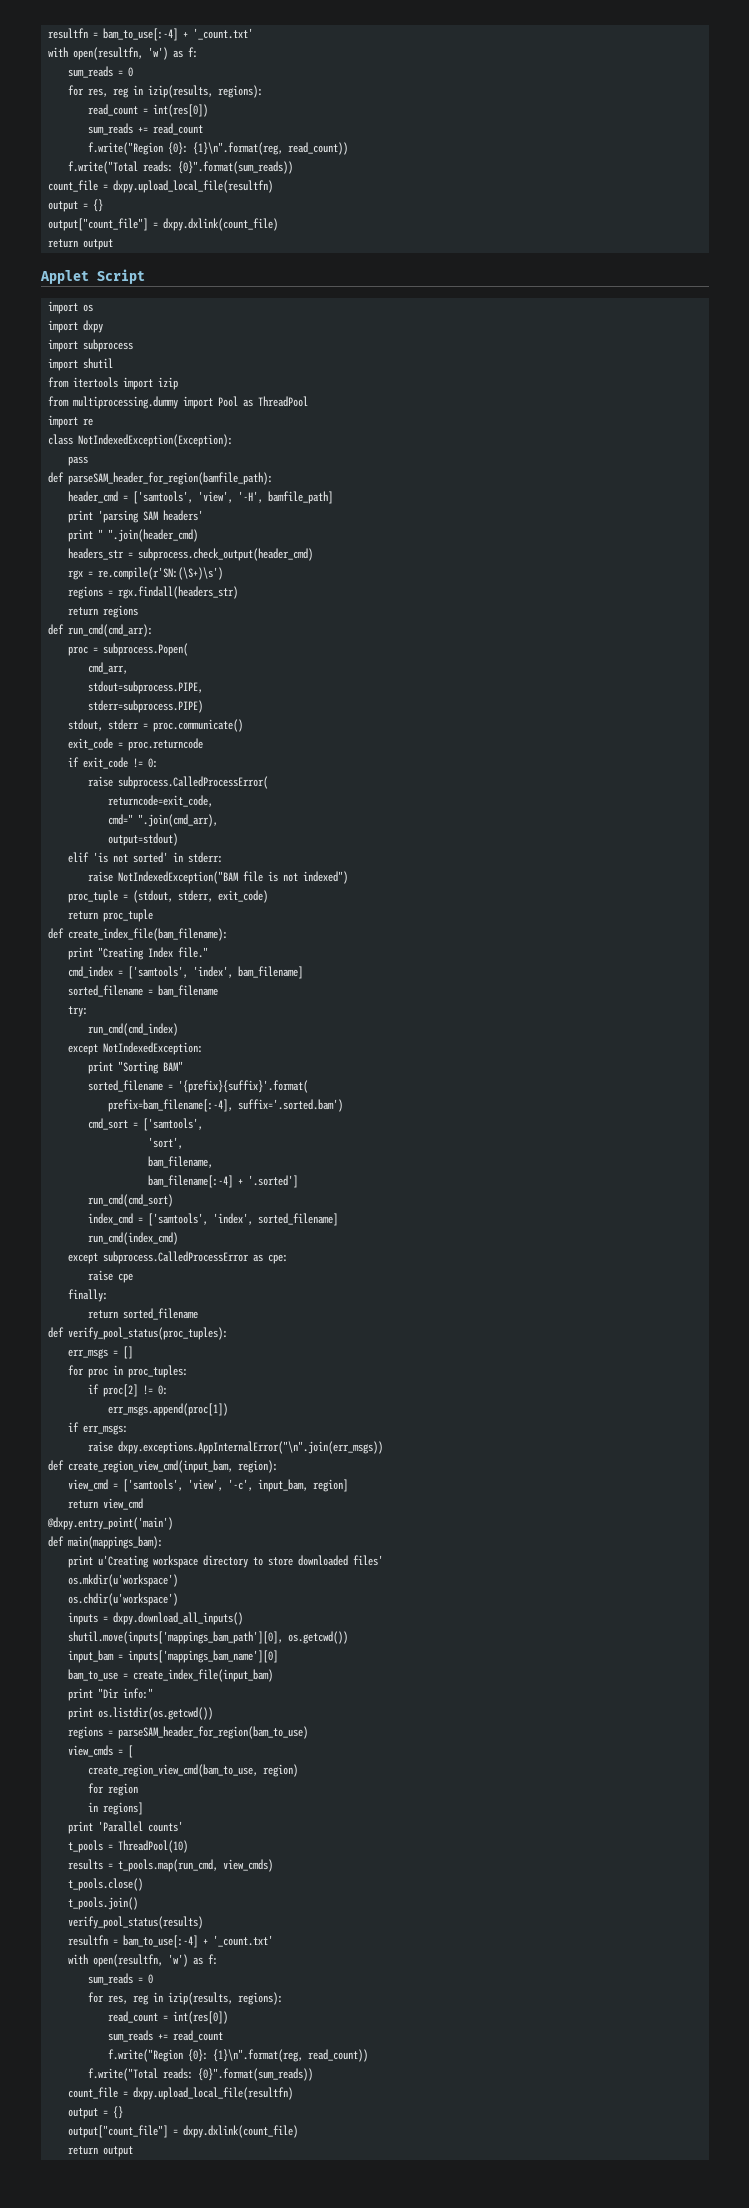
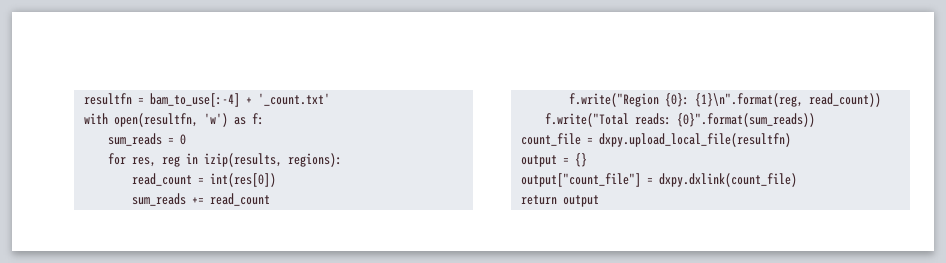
- Applet Script
- import os
- import dxpy
- import subprocess
- import shutil
- from itertools import izip
- from multiprocessing.dummy import Pool as ThreadPool
- import re
- class NotIndexedException(Exception):
- pass
- def parseSAM_header_for_region(bamfile_path):
- header_cmd = ['samtools', 'view', '-H', bamfile_path]
- print 'parsing SAM headers'
- print " ".join(header_cmd)
- headers_str = subprocess.check_output(header_cmd)
- rgx = re.compile(r'SN:(\S+)\s')
- regions = rgx.findall(headers_str)
- return regions
- def run_cmd(cmd_arr):
- proc = subprocess.Popen(
- cmd_arr,
- stdout=subprocess.PIPE,
- stderr=subprocess.PIPE)
- stdout, stderr = proc.communicate()
- exit_code = proc.returncode
- if exit_code != 0:
- raise subprocess.CalledProcessError(
- returncode=exit_code,
- cmd=" ".join(cmd_arr),
- output=stdout)
- elif 'is not sorted' in stderr:
- raise NotIndexedException("BAM file is not indexed")
- proc_tuple = (stdout, stderr, exit_code)
- return proc_tuple
- def create_index_file(bam_filename):
- print "Creating Index file."
- cmd_index = ['samtools', 'index', bam_filename]
- sorted_filename = bam_filename
- try:
- run_cmd(cmd_index)
- except NotIndexedException:
- print "Sorting BAM"
- sorted_filename = '{prefix}{suffix}'.format(
- prefix=bam_filename[:-4], suffix='.sorted.bam')
- cmd_sort = ['samtools',
- 'sort',
- bam_filename,
- bam_filename[:-4] + '.sorted']
- run_cmd(cmd_sort)
- index_cmd = ['samtools', 'index', sorted_filename]
- run_cmd(index_cmd)
- except subprocess.CalledProcessError as cpe:
- raise cpe
- finally:
- return sorted_filename
- def verify_pool_status(proc_tuples):
- err_msgs = []
- for proc in proc_tuples:
- if proc[2] != 0:
- err_msgs.append(proc[1])
- if err_msgs:
- raise dxpy.exceptions.AppInternalError("\n".join(err_msgs))
- def create_region_view_cmd(input_bam, region):
- view_cmd = ['samtools', 'view', '-c', input_bam, region]
- return view_cmd
- @dxpy.entry_point('main')
- def main(mappings_bam):
- print u'Creating workspace directory to store downloaded files'
- os.mkdir(u'workspace')
- os.chdir(u'workspace')
- inputs = dxpy.download_all_inputs()
- shutil.move(inputs['mappings_bam_path'][0], os.getcwd())
- input_bam = inputs['mappings_bam_name'][0]
- bam_to_use = create_index_file(input_bam)
- print "Dir info:"
- print os.listdir(os.getcwd())
- regions = parseSAM_header_for_region(bam_to_use)
- view_cmds = [
- create_region_view_cmd(bam_to_use, region)
- for region
- in regions]
- print 'Parallel counts'
- t_pools = ThreadPool(10)
- results = t_pools.map(run_cmd, view_cmds)
- t_pools.close()
- t_pools.join()
- verify_pool_status(results)
- resultfn = bam_to_use[:-4] + '_count.txt'
- with open(resultfn, 'w') as f:
- sum_reads = 0
- for res, reg in izip(results, regions):
- read_count = int(res[0])
- sum_reads += read_count
- f.write("Region {0}: {1}\n".format(reg, read_count))
- f.write("Total reads: {0}".format(sum_reads))
- count_file = dxpy.upload_local_file(resultfn)
- output = {}
- output["count_file"] = dxpy.dxlink(count_file)
- return output

